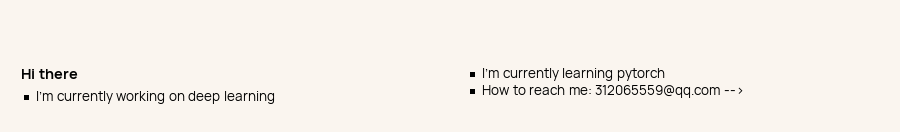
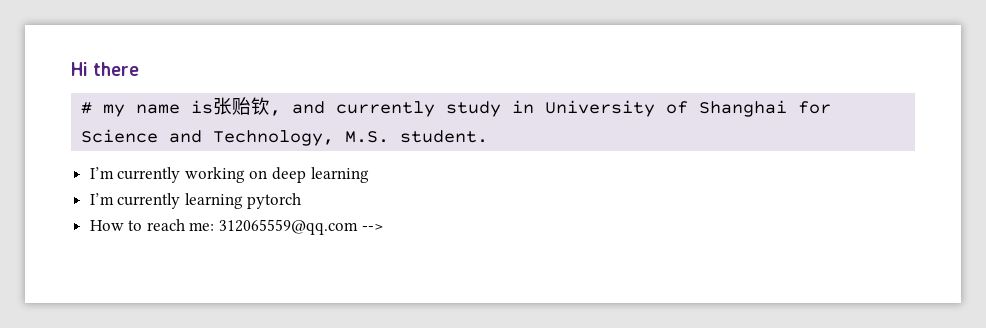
+ # my name is张贻钦, and currently study in University of Shanghai for Science and Technology, M.S. student.

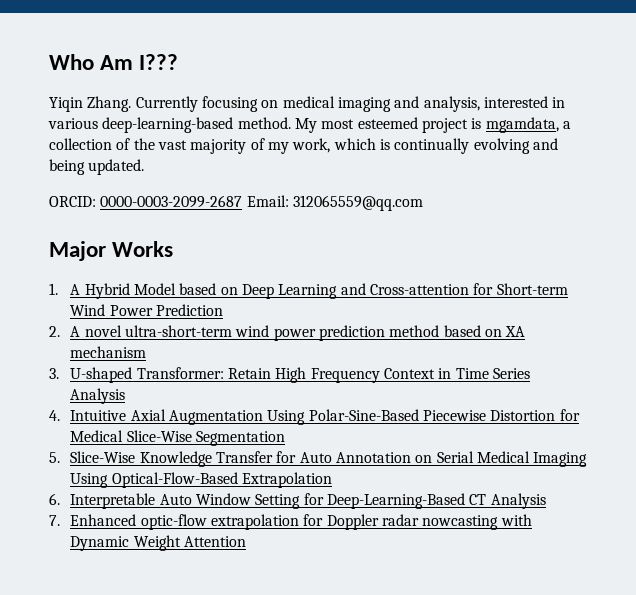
- Hi there
- # my name is张贻钦, and currently study in University of Shanghai for Science and Technology, M.S. student.
- I’m currently working on deep learning
- I’m currently learning pytorch
- How to reach me: 312065559@qq.com -->
+ Who Am I???
+ Yiqin Zhang. Currently focusing on medical imaging and analysis, interested in various deep-learning-based method. My most esteemed project is mgamdata, a collection of the vast majority of my work, which is continually evolving and being updated.
+ ORCID: 0000-0003-2099-2687 Email: 312065559@qq.com
+ Major Works
+ 1. A Hybrid Model based on Deep Learning and Cross-attention for Short-term Wind Power Prediction
+ 2. A novel ultra-short-term wind power prediction method based on XA mechanism
+ 3. U-shaped Transformer: Retain High Frequency Context in Time Series Analysis
+ 4. Intuitive Axial Augmentation Using Polar-Sine-Based Piecewise Distortion for Medical Slice-Wise Segmentation
+ 5. Slice-Wise Knowledge Transfer for Auto Annotation on Serial Medical Imaging Using Optical-Flow-Based Extrapolation
+ 6. Interpretable Auto Window Setting for Deep-Learning-Based CT Analysis
+ 7. Enhanced optic-flow extrapolation for Doppler radar nowcasting with Dynamic Weight Attention

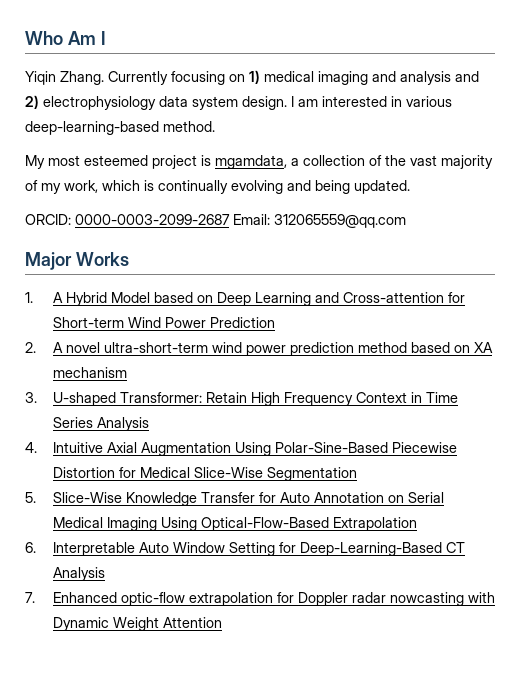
- Who Am I???
+ Who Am I
- Currently focusing on medical imaging and analysis, interested in various deep-learning-based method. My most esteemed project is mgamdata, a collection of the vast majority of my work, which is continually evolving and being updated.
+ Currently focusing on 1) medical imaging and analysis and 2) electrophysiology data system design. I am interested in various deep-learning-based method.
+ My most esteemed project is mgamdata, a collection of the vast majority of my work, which is continually evolving and being updated.

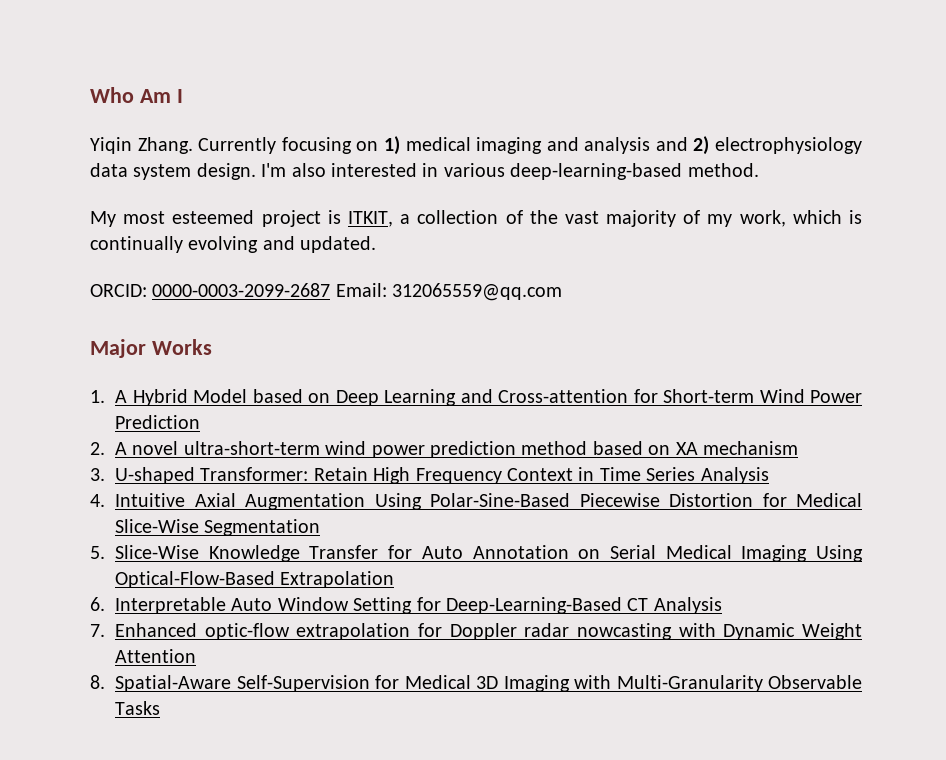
- I am interested in various deep-learning-based method.
+ I'm also interested in various deep-learning-based method.
- My most esteemed project is mgamdata, a collection of the vast majority of my work, which is continually evolving and being updated.
+ My most esteemed project is ITKIT, a collection of the vast majority of my work, which is continually evolving and updated.
+ 8. Spatial-Aware Self-Supervision for Medical 3D Imaging with Multi-Granularity Observable Tasks

